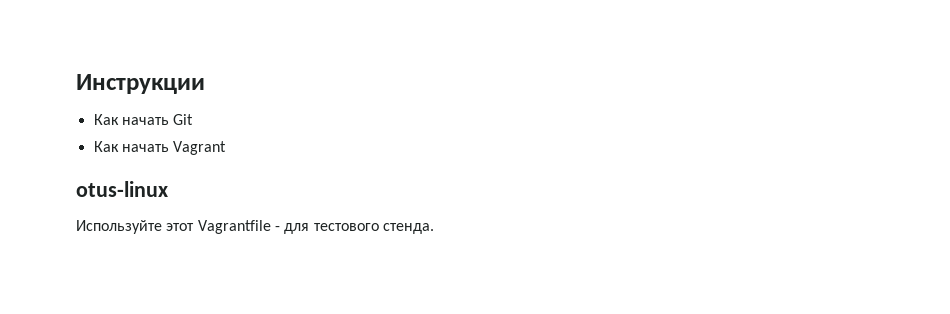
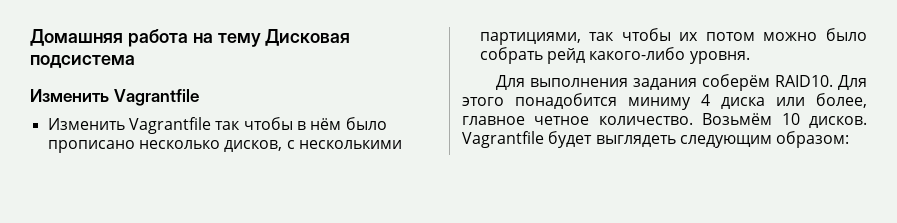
- Инструкции
- Как начать Git
- Как начать Vagrant
- otus-linux
- Используйте этот Vagrantfile - для тестового стенда.
+ Домашняя работа на тему Дисковая подсистема
+ Изменить Vagrantfile
+ Изменить Vagrantfile так чтобы в нём было прописано несколько дисков, с несколькими партициями, так чтобы их потом можно было собрать рейд какого-либо уровня.
+ Для выполнения задания соберём RAID10. Для этого понадобится миниму 4 диска или более, главное четное количество. Возьмём 10 дисков. Vagrantfile будет выглядеть следующим образом:

